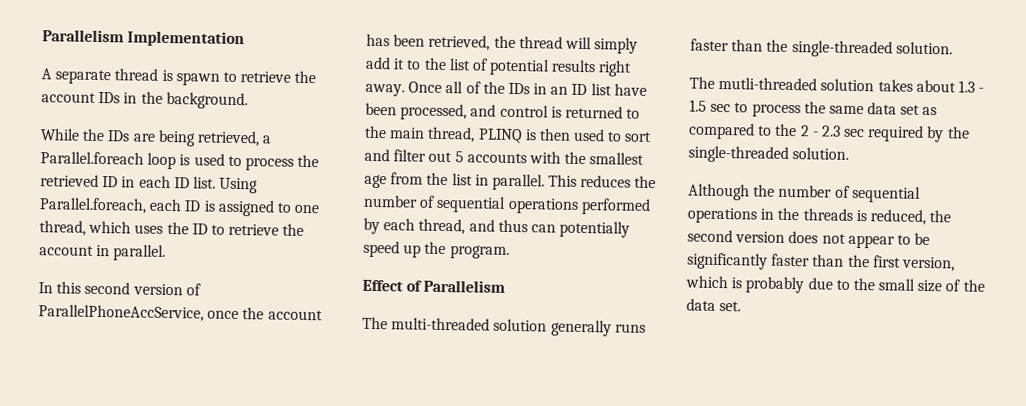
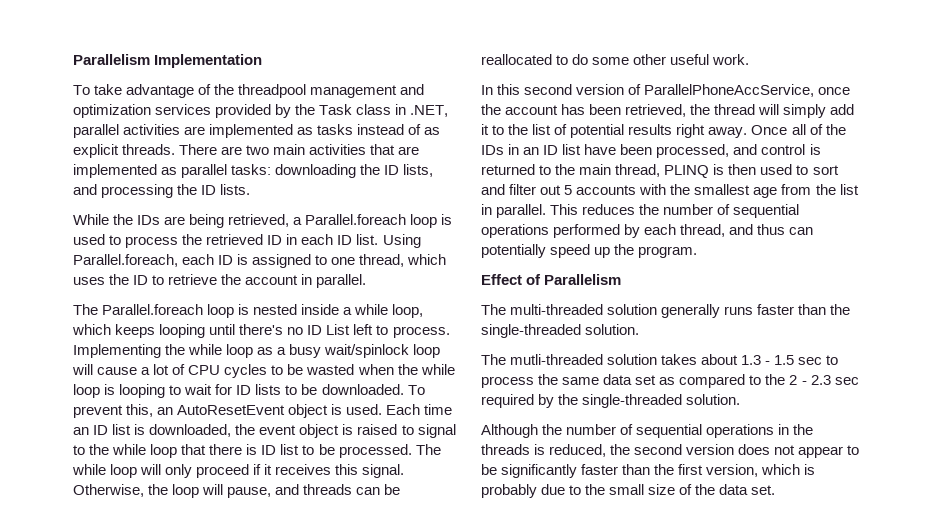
- A separate thread is spawn to retrieve the account IDs in the background.
+ To take advantage of the threadpool management and optimization services provided by the Task class in .NET, parallel activities are implemented as tasks instead of as explicit threads. There are two main activities that are implemented as parallel tasks: downloading the ID lists, and processing the ID lists.
+ The Parallel.foreach loop is nested inside a while loop, which keeps looping until there's no ID List left to process. Implementing the while loop as a busy wait/spinlock loop will cause a lot of CPU cycles to be wasted when the while loop is looping to wait for ID lists to be downloaded. To prevent this, an AutoResetEvent object is used. Each time an ID list is downloaded, the event object is raised to signal to the while loop that there is ID list to be processed. The while loop will only proceed if it receives this signal. Otherwise, the loop will pause, and threads can be reallocated to do some other useful work.

